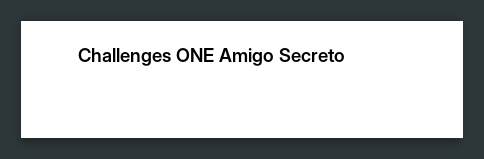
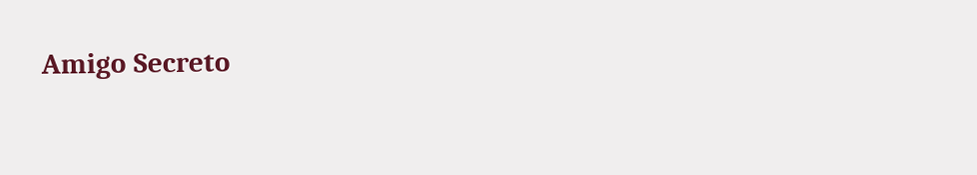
- Challenges ONE Amigo Secreto
+ Amigo Secreto

